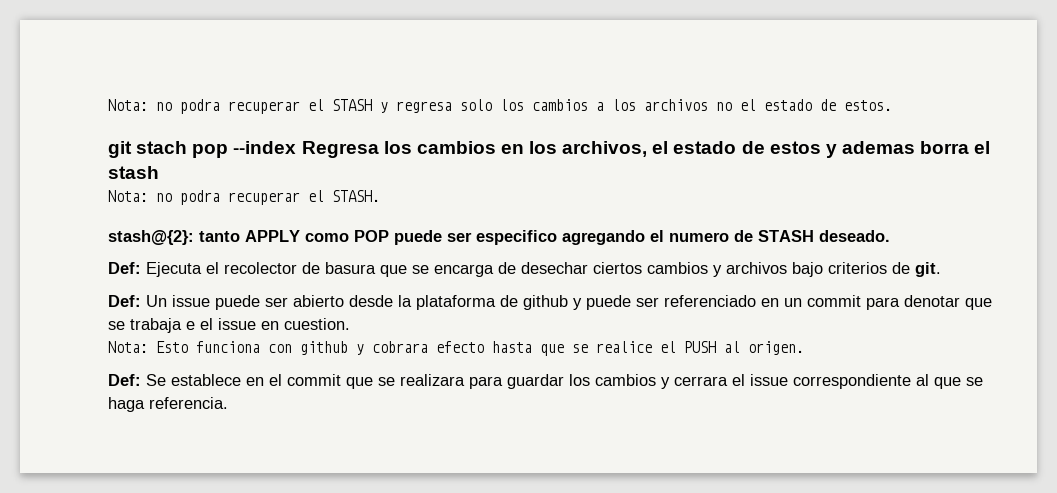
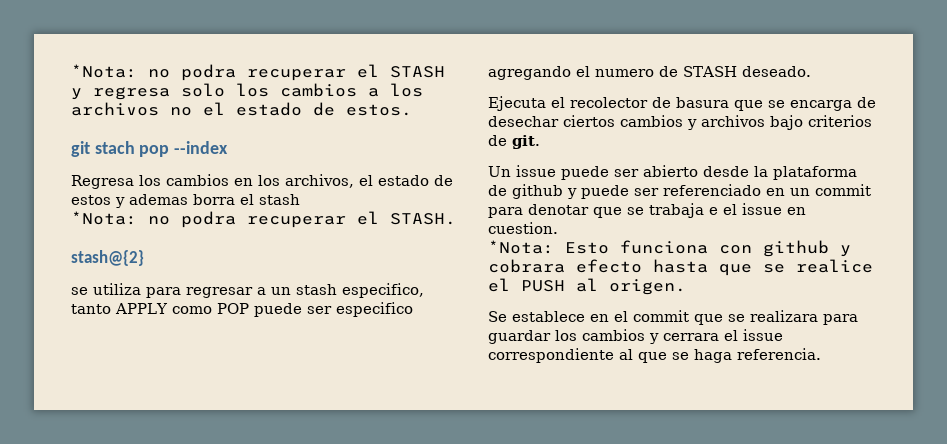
- Nota: no podra recuperar el STASH y regresa solo los cambios a los archivos no el estado de estos.
+ *Nota: no podra recuperar el STASH y regresa solo los cambios a los archivos no el estado de estos.
- git stach pop --index Regresa los cambios en los archivos, el estado de estos y ademas borra el stash
+ git stach pop --index
+ Regresa los cambios en los archivos, el estado de estos y ademas borra el stash
- Nota: no podra recuperar el STASH.
+ *Nota: no podra recuperar el STASH.
- stash@{2}: tanto APPLY como POP puede ser especifico agregando el numero de STASH deseado.
+ stash@{2}
+ se utiliza para regresar a un stash especifico, tanto APPLY como POP puede ser especifico agregando el numero de STASH deseado.
- Def: Ejecuta el recolector de basura que se encarga de desechar ciertos cambios y archivos bajo criterios de git.
+ Ejecuta el recolector de basura que se encarga de desechar ciertos cambios y archivos bajo criterios de git.
- Def: Un issue puede ser abierto desde la plataforma de github y puede ser referenciado en un commit para denotar que se trabaja e el issue en cuestion.
+ Un issue puede ser abierto desde la plataforma de github y puede ser referenciado en un commit para denotar que se trabaja e el issue en cuestion.
- Nota: Esto funciona con github y cobrara efecto hasta que se realice el PUSH al origen.
+ *Nota: Esto funciona con github y cobrara efecto hasta que se realice el PUSH al origen.
- Def: Se establece en el commit que se realizara para guardar los cambios y cerrara el issue correspondiente al que se haga referencia.
+ Se establece en el commit que se realizara para guardar los cambios y cerrara el issue correspondiente al que se haga referencia.

